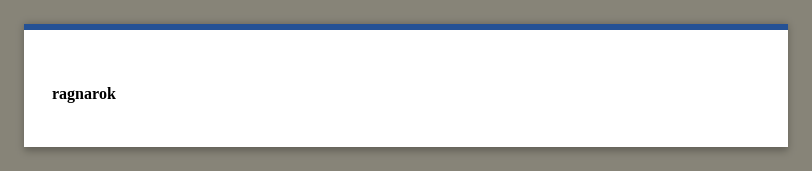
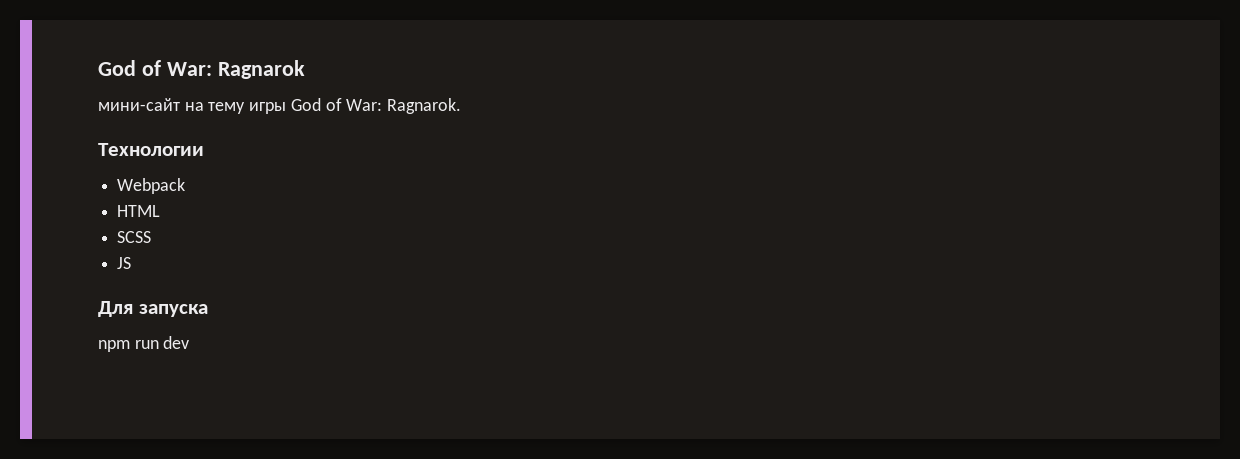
- ragnarok
+ God of War: Ragnarok
+ мини-сайт на тему игры God of War: Ragnarok.
+ Технологии
+ Webpack
+ HTML
+ SCSS
+ JS
+ Для запуска
+ npm run dev

